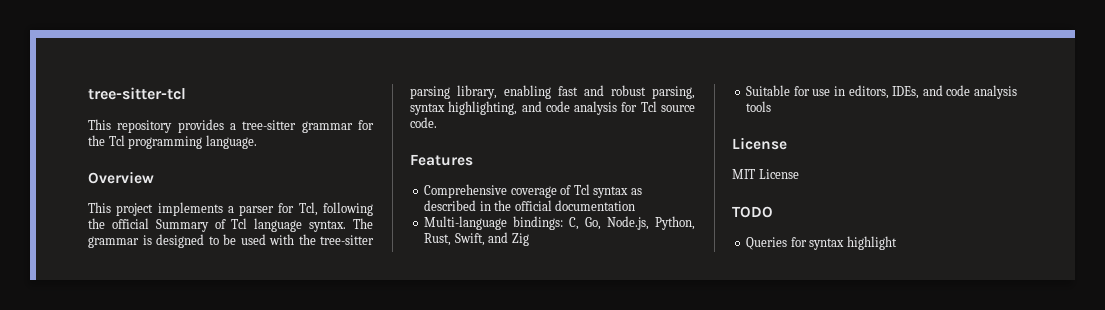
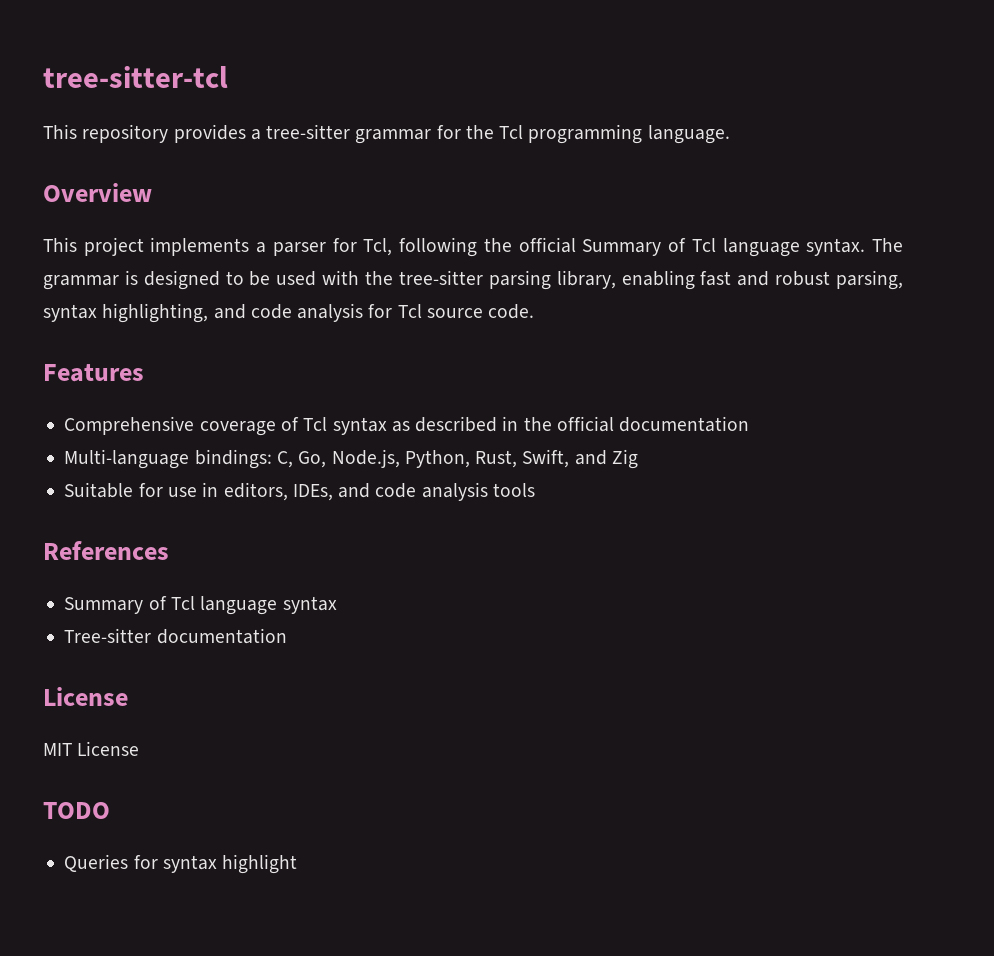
+ References
+ Summary of Tcl language syntax
+ Tree-sitter documentation

